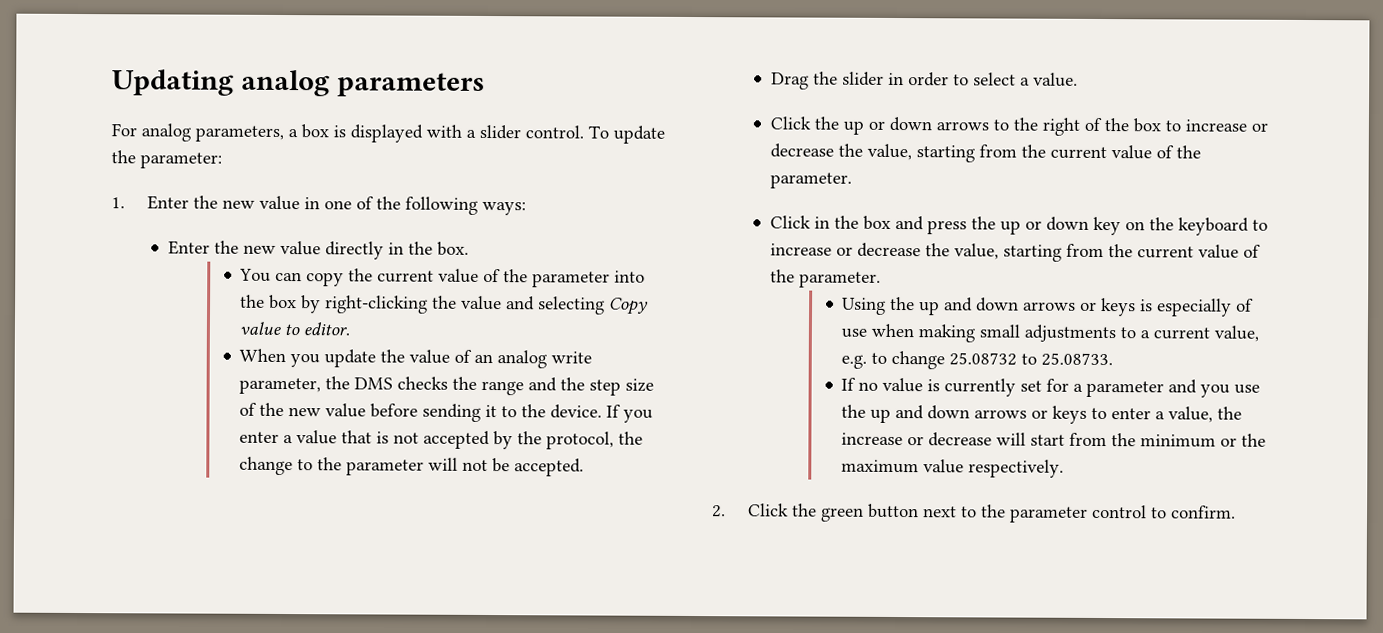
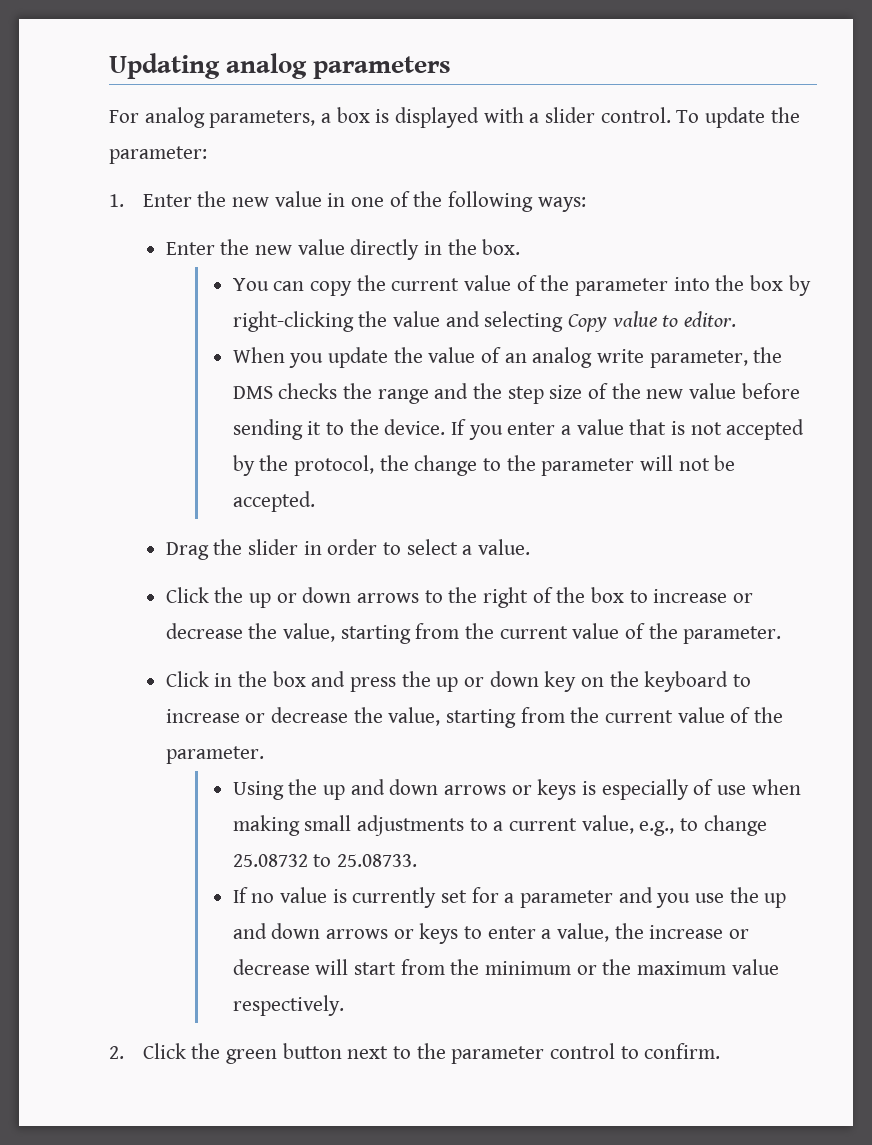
- Using the up and down arrows or keys is especially of use when making small adjustments to a current value, e.g. to change 25.08732 to 25.08733.
+ Using the up and down arrows or keys is especially of use when making small adjustments to a current value, e.g., to change 25.08732 to 25.08733.

